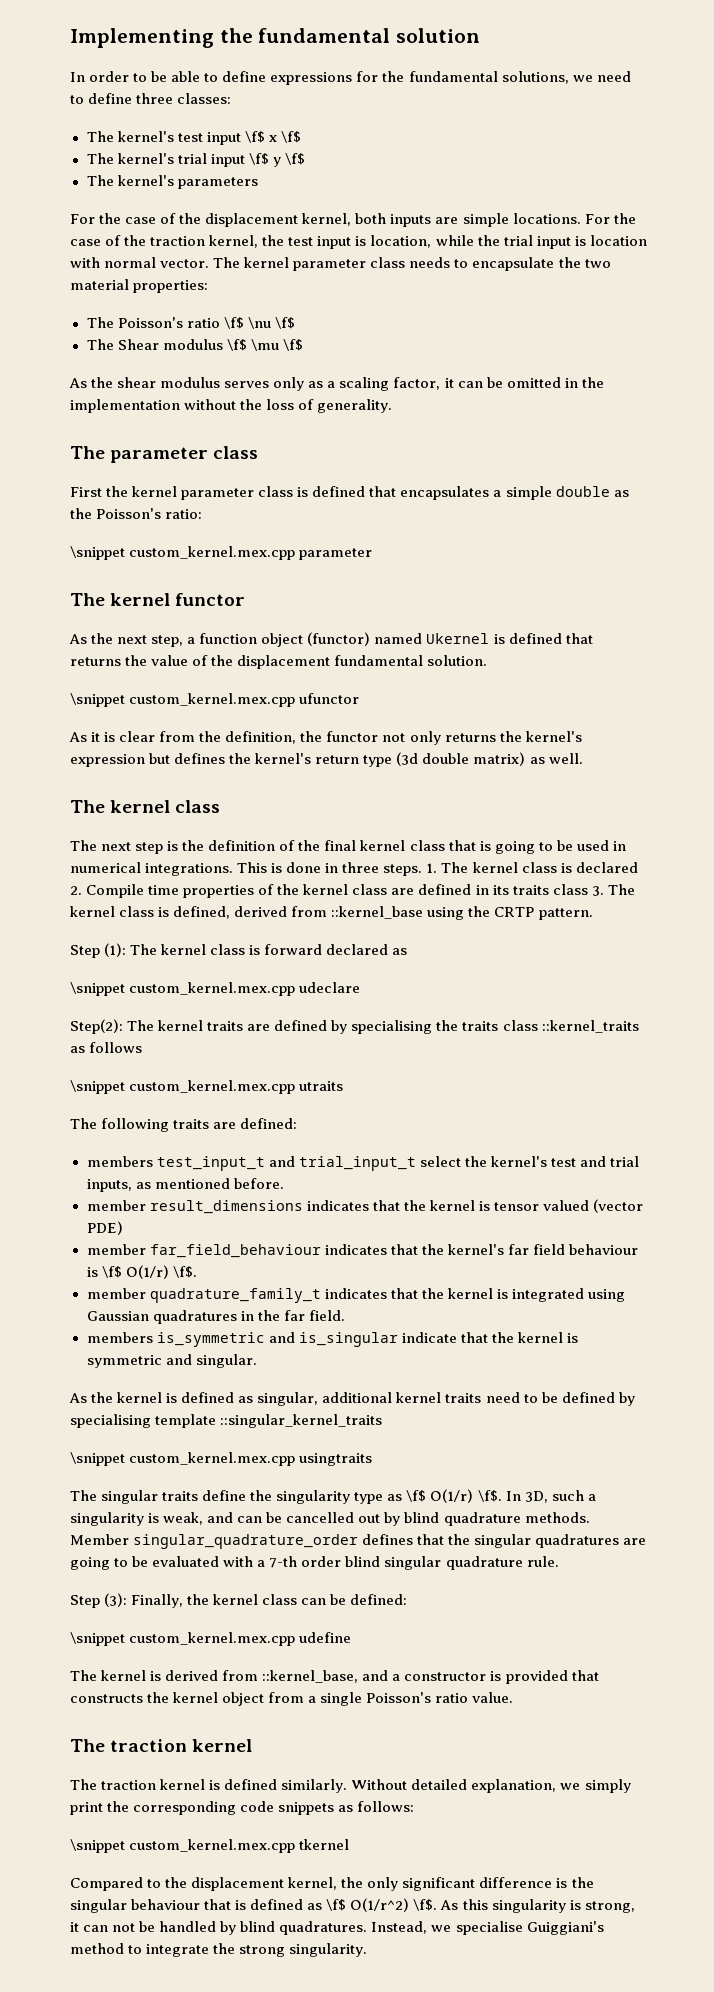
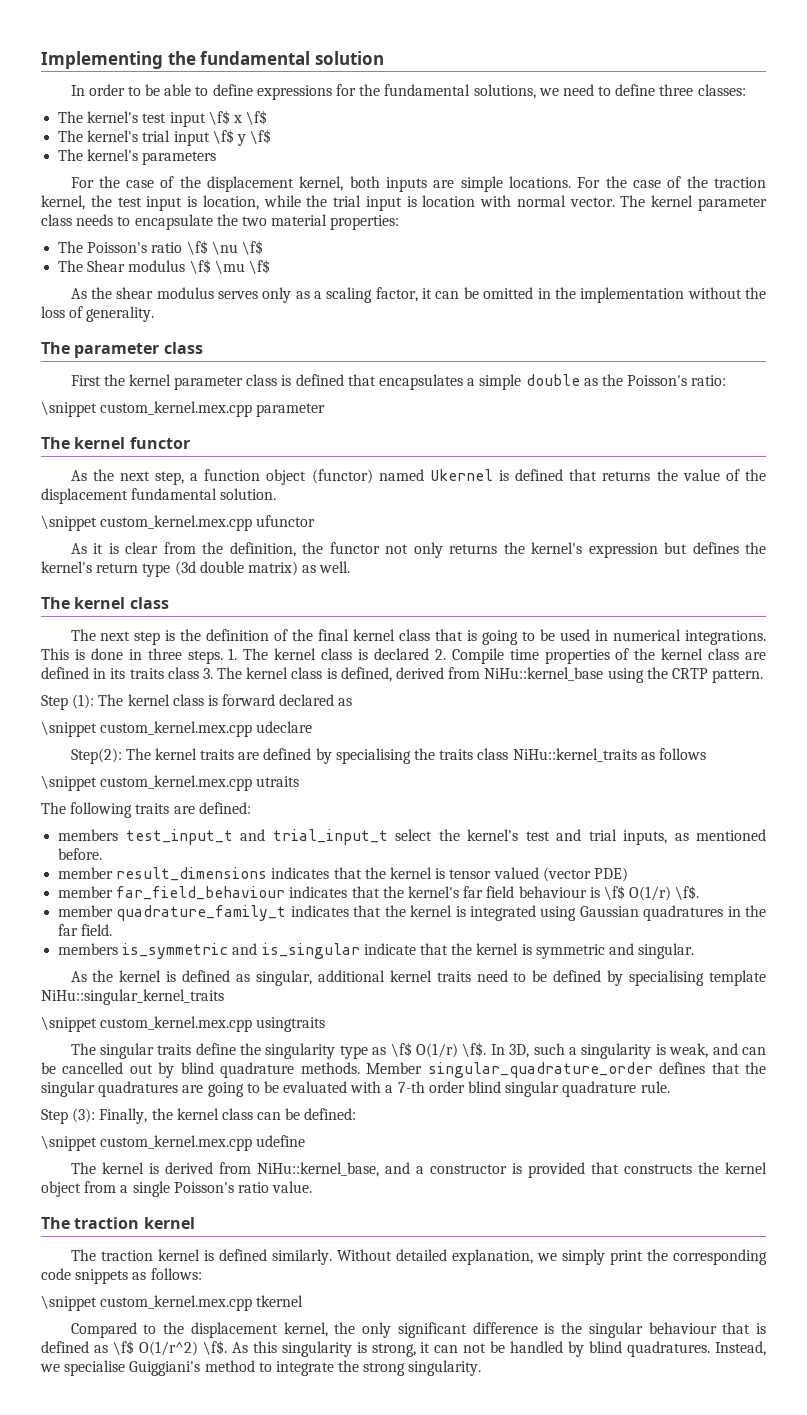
- 1. The kernel class is declared 2. Compile time properties of the kernel class are defined in its traits class 3. The kernel class is defined, derived from ::kernel_base using the CRTP pattern.
+ 1. The kernel class is declared 2. Compile time properties of the kernel class are defined in its traits class 3. The kernel class is defined, derived from NiHu::kernel_base using the CRTP pattern.
- Step(2): The kernel traits are defined by specialising the traits class ::kernel_traits as follows
+ Step(2): The kernel traits are defined by specialising the traits class NiHu::kernel_traits as follows
- As the kernel is defined as singular, additional kernel traits need to be defined by specialising template ::singular_kernel_traits
+ As the kernel is defined as singular, additional kernel traits need to be defined by specialising template NiHu::singular_kernel_traits
- The kernel is derived from ::kernel_base, and a constructor is provided that constructs the kernel object from a single Poisson's ratio value.
+ The kernel is derived from NiHu::kernel_base, and a constructor is provided that constructs the kernel object from a single Poisson's ratio value.

